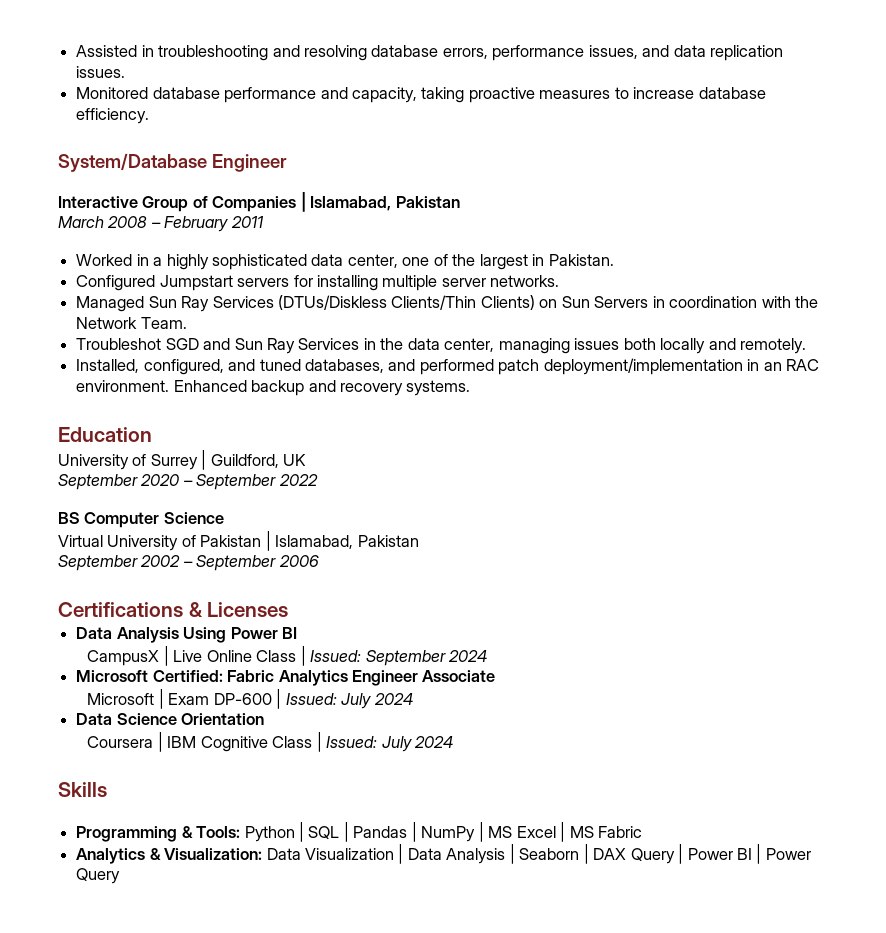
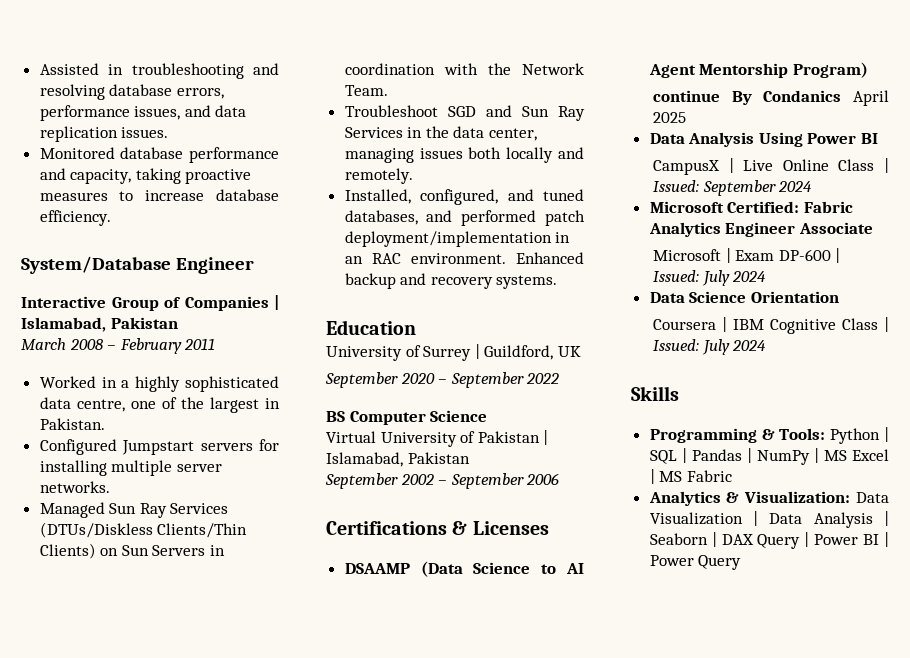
- Worked in a highly sophisticated data center, one of the largest in Pakistan.
+ Worked in a highly sophisticated data centre, one of the largest in Pakistan.
- Troubleshot SGD and Sun Ray Services in the data center, managing issues both locally and remotely.
+ Troubleshoot SGD and Sun Ray Services in the data center, managing issues both locally and remotely.
+ DSAAMP (Data Science to AI Agent Mentorship Program)
+ continue By Condanics April 2025

